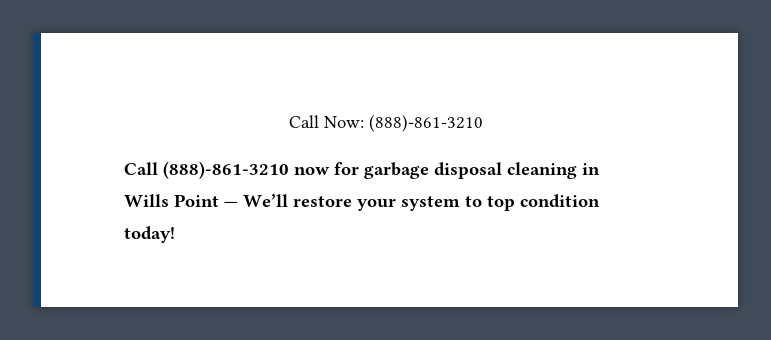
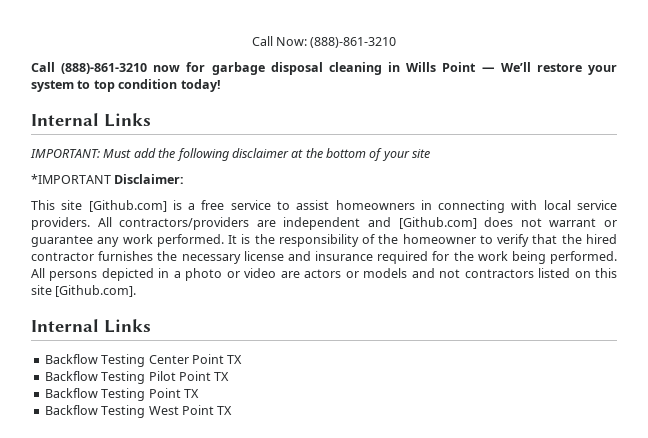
  Call (888)-861-3210 now for garbage disposal cleaning in Wills Point — We’ll restore your system to top condition today!
+ Internal Links
+ IMPORTANT: Must add the following disclaimer at the bottom of your site
+ *IMPORTANT Disclaimer:
+ This site [Github.com] is a free service to assist homeowners in connecting with local service providers. All contractors/providers are independent and [Github.com] does not warrant or guarantee any work performed. It is the responsibility of the homeowner to verify that the hired contractor furnishes the necessary license and insurance required for the work being performed. All persons depicted in a photo or video are actors or models and not contractors listed on this site [Github.com].
+ Internal Links
+ Backflow Testing Center Point TX
+ Backflow Testing Pilot Point TX
+ Backflow Testing Point TX
+ Backflow Testing West Point TX

